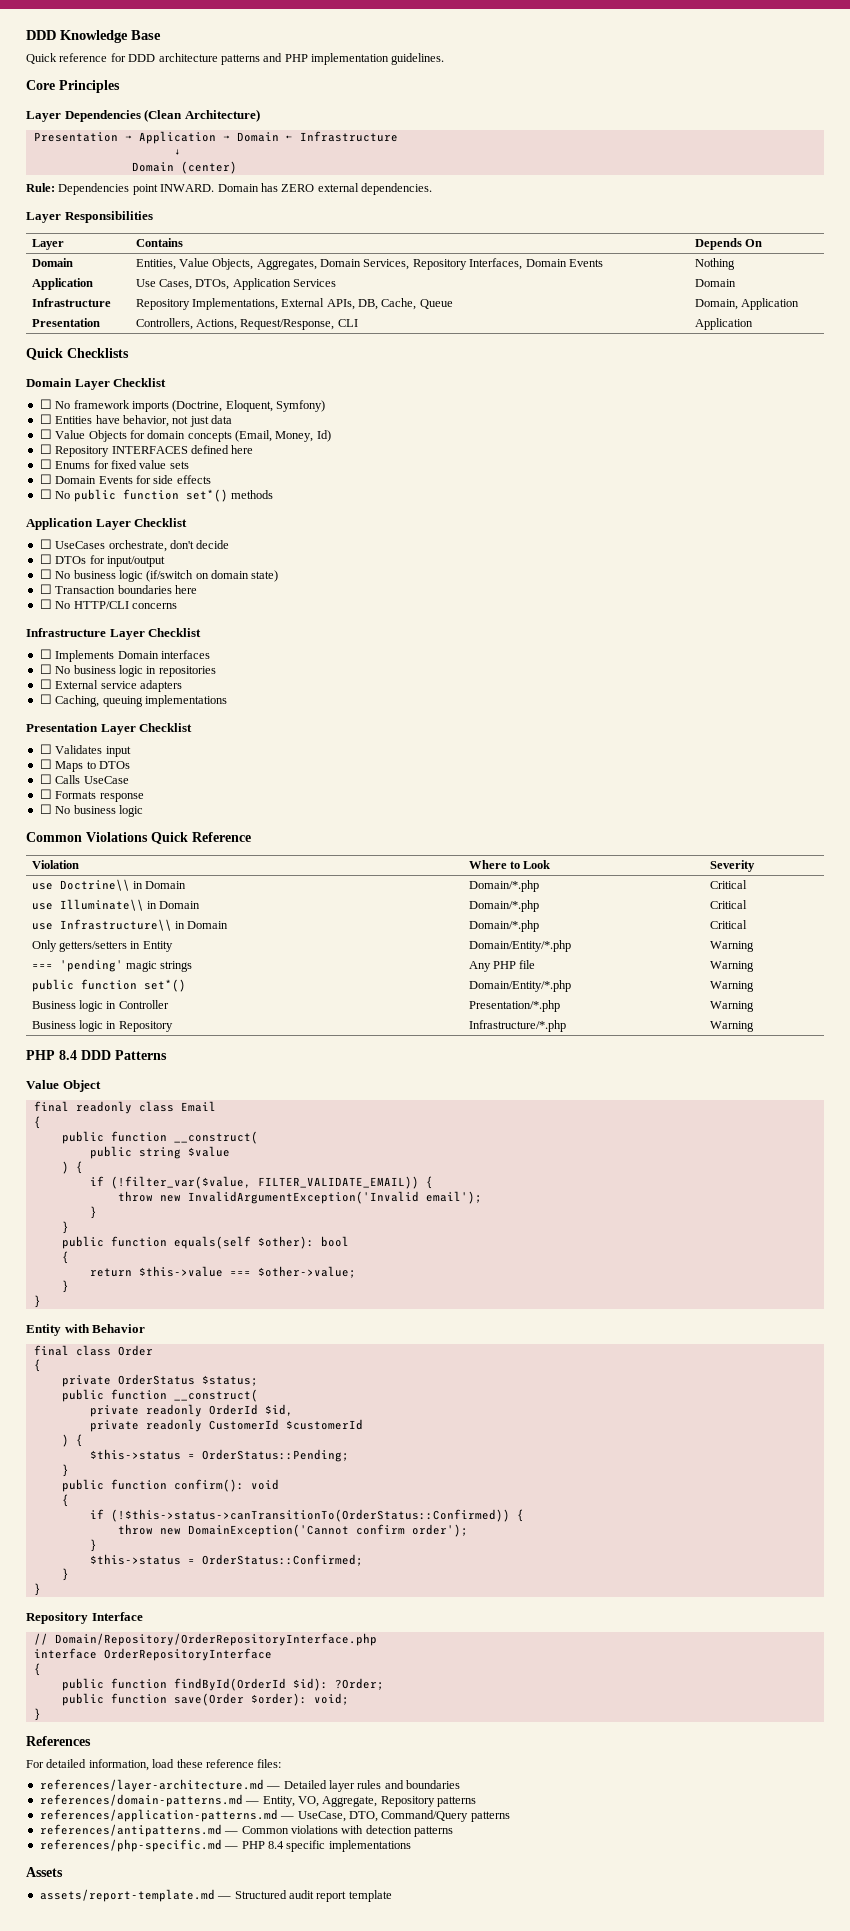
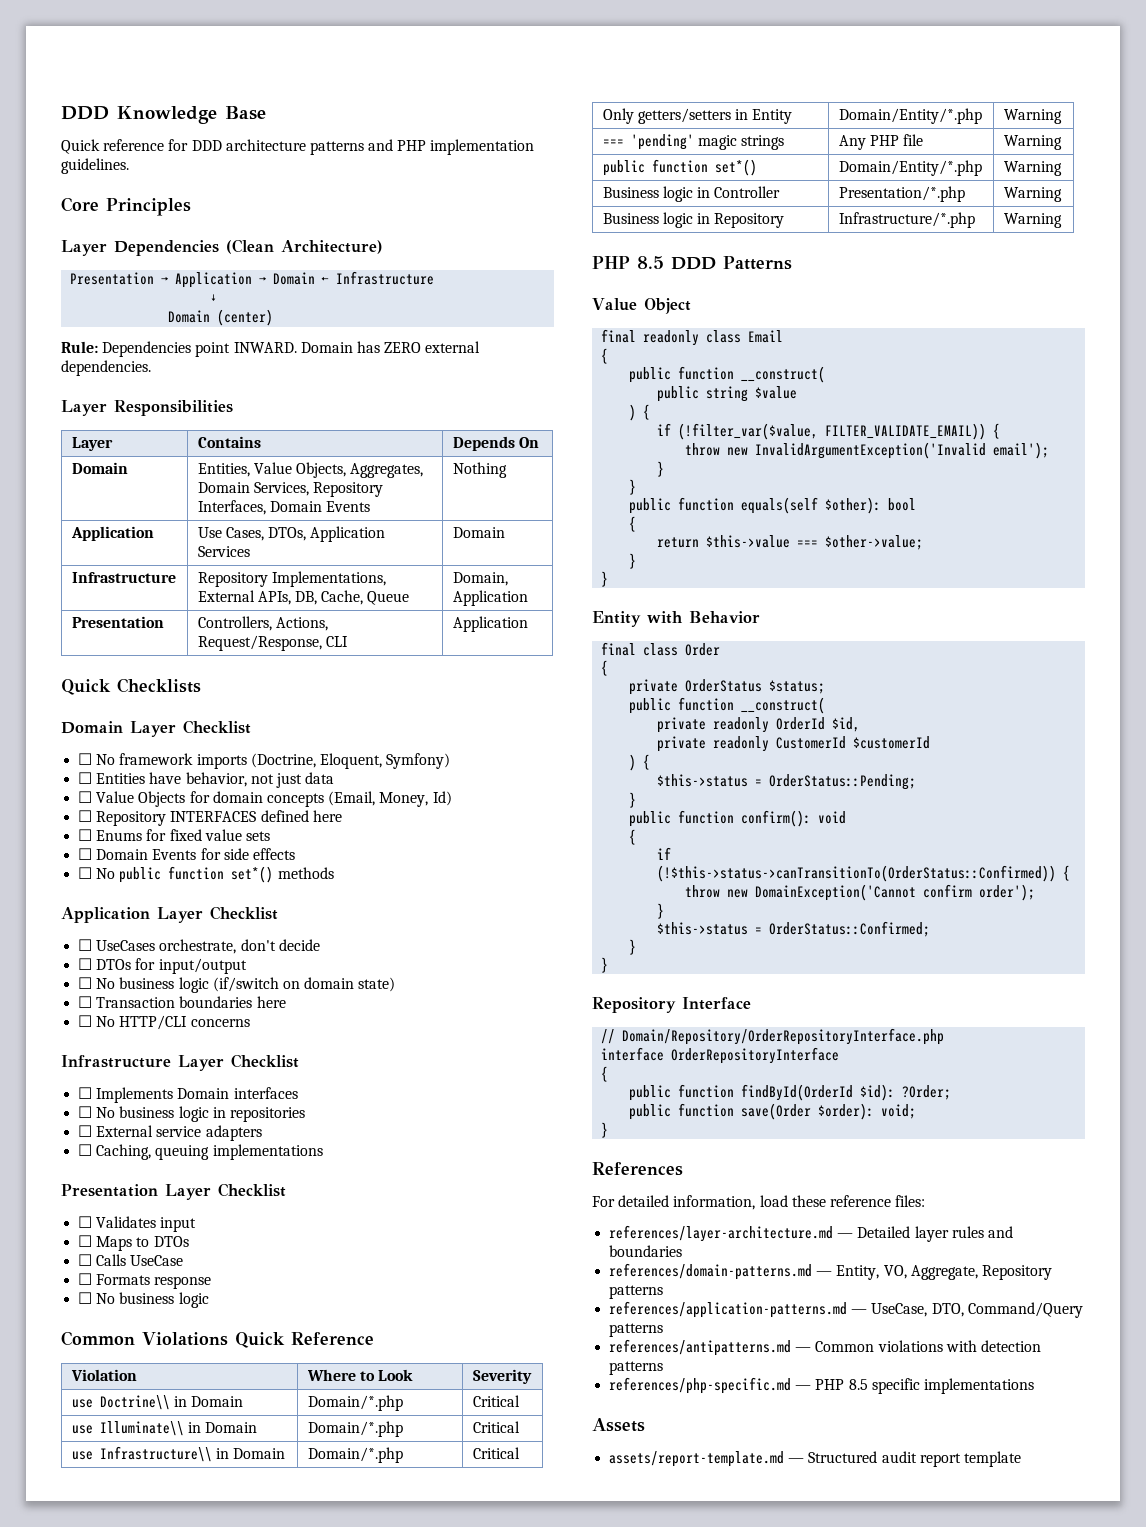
- PHP 8.4 DDD Patterns
+ PHP 8.5 DDD Patterns
- references/php-specific.md — PHP 8.4 specific implementations
+ references/php-specific.md — PHP 8.5 specific implementations

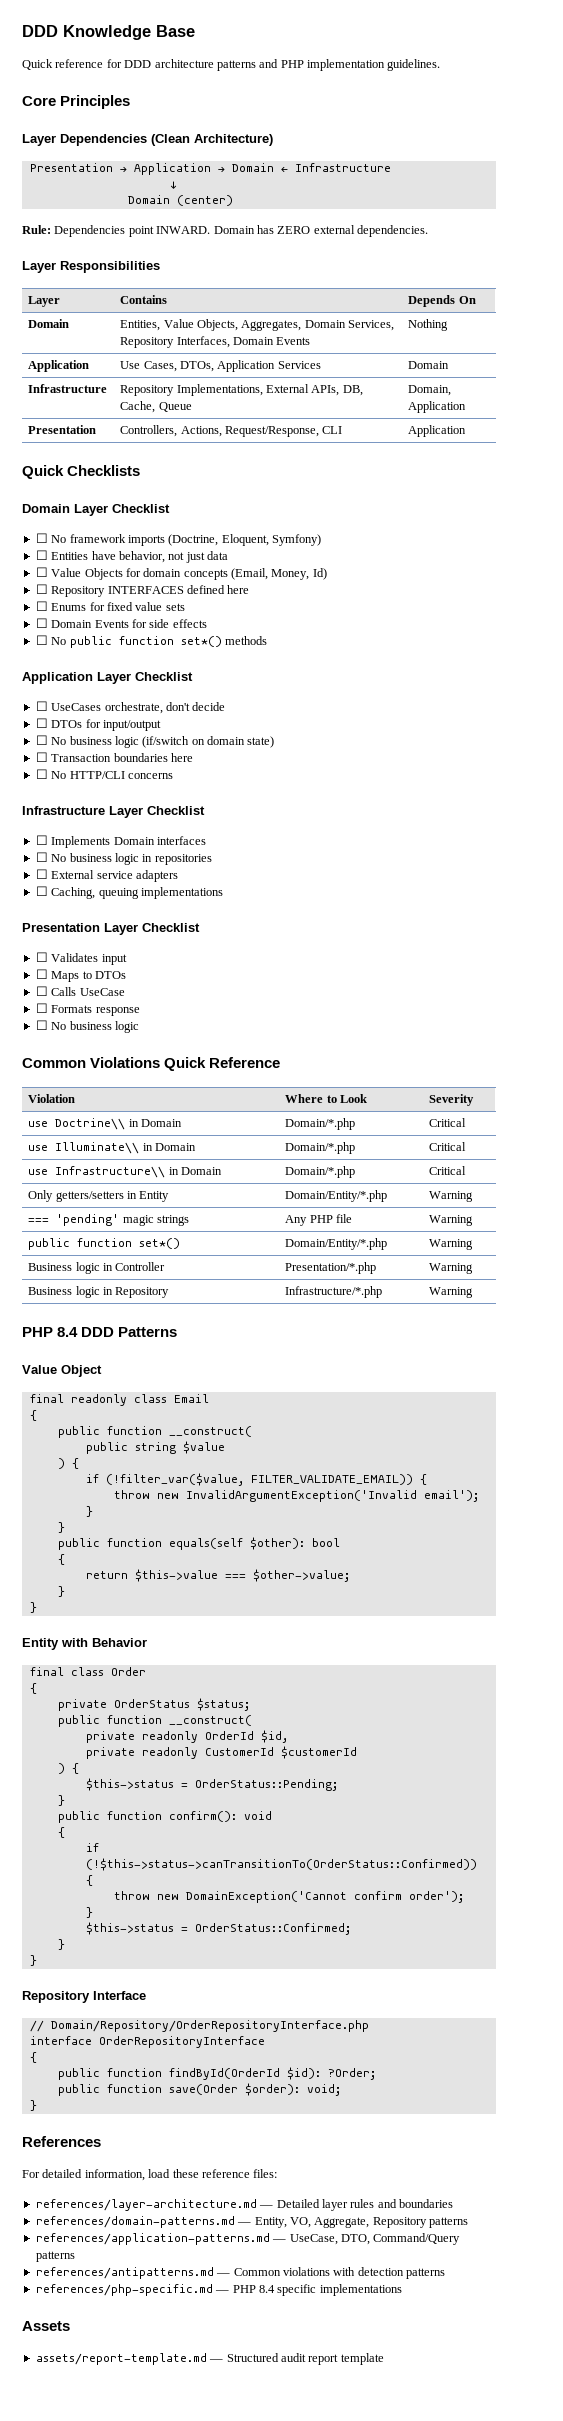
- PHP 8.5 DDD Patterns
+ PHP 8.4 DDD Patterns
- references/php-specific.md — PHP 8.5 specific implementations
+ references/php-specific.md — PHP 8.4 specific implementations

